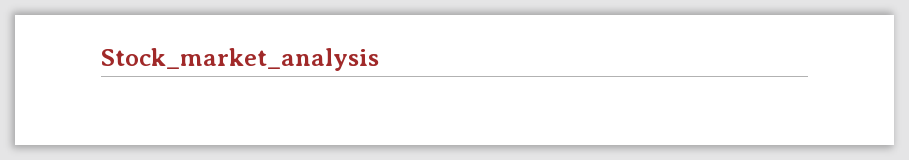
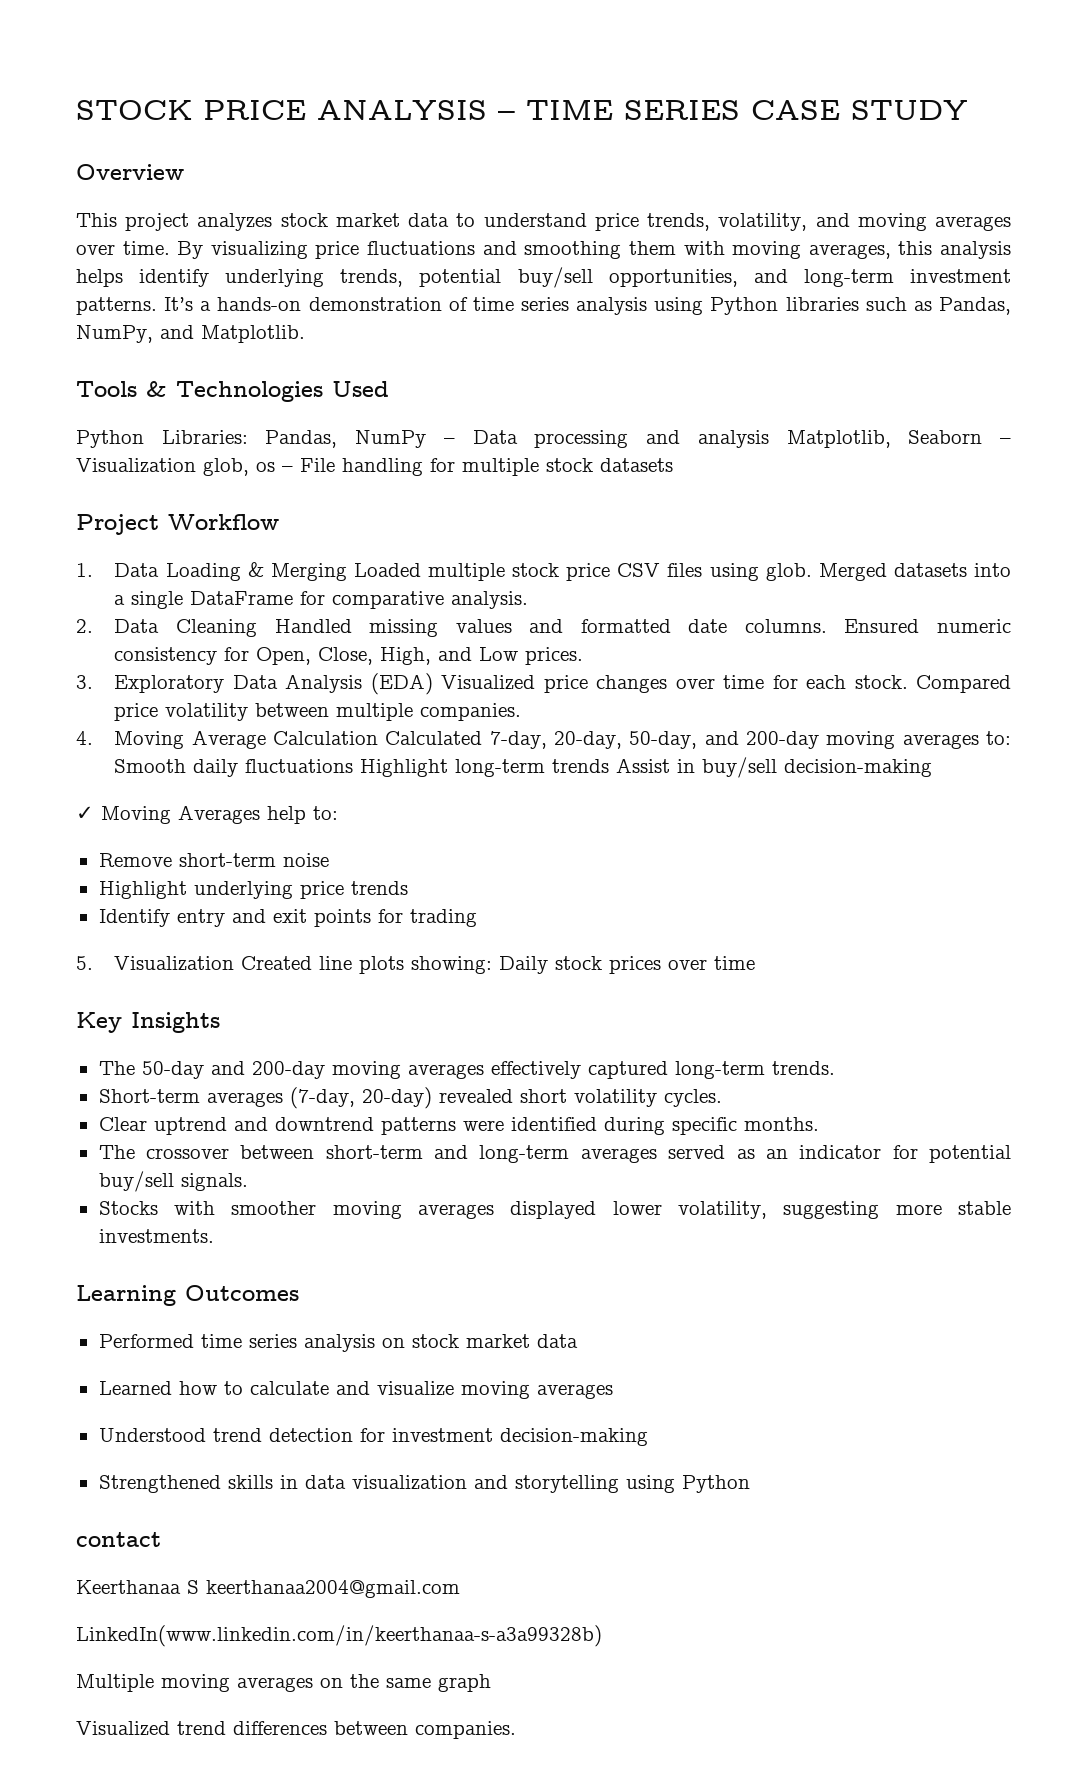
- Stock_market_analysis
+ STOCK PRICE ANALYSIS – TIME SERIES CASE STUDY
+ Overview
+ This project analyzes stock market data to understand price trends, volatility, and moving averages over time. By visualizing price fluctuations and smoothing them with moving averages, this analysis helps identify underlying trends, potential buy/sell opportunities, and long-term investment patterns. It’s a hands-on demonstration of time series analysis using Python libraries such as Pandas, NumPy, and Matplotlib.
+ Tools & Technologies Used
+ Python Libraries: Pandas, NumPy – Data processing and analysis Matplotlib, Seaborn – Visualization glob, os – File handling for multiple stock datasets
+ Project Workflow
+ 1. Data Loading & Merging Loaded multiple stock price CSV files using glob. Merged datasets into a single DataFrame for comparative analysis.
+ 2. Data Cleaning Handled missing values and formatted date columns. Ensured numeric consistency for Open, Close, High, and Low prices.
+ 3. Exploratory Data Analysis (EDA) Visualized price changes over time for each stock. Compared price volatility between multiple companies.
+ 4. Moving Average Calculation Calculated 7-day, 20-day, 50-day, and 200-day moving averages to: Smooth daily fluctuations Highlight long-term trends Assist in buy/sell decision-making
+ ✓ Moving Averages help to:
+ Remove short-term noise
+ Highlight underlying price trends
+ Identify entry and exit points for trading
+ 5. Visualization Created line plots showing: Daily stock prices over time
+ Key Insights
+ The 50-day and 200-day moving averages effectively captured long-term trends.
+ Short-term averages (7-day, 20-day) revealed short volatility cycles.
+ Clear uptrend and downtrend patterns were identified during specific months.
+ The crossover between short-term and long-term averages served as an indicator for potential buy/sell signals.
+ Stocks with smoother moving averages displayed lower volatility, suggesting more stable investments.
+ Learning Outcomes
+ Performed time series analysis on stock market data
+ Learned how to calculate and visualize moving averages
+ Understood trend detection for investment decision-making
+ Strengthened skills in data visualization and storytelling using Python
+ contact
+ Keerthanaa S keerthanaa2004@gmail.com
+ LinkedIn(www.linkedin.com/in/keerthanaa-s-a3a99328b)
+ Multiple moving averages on the same graph
+ Visualized trend differences between companies.

